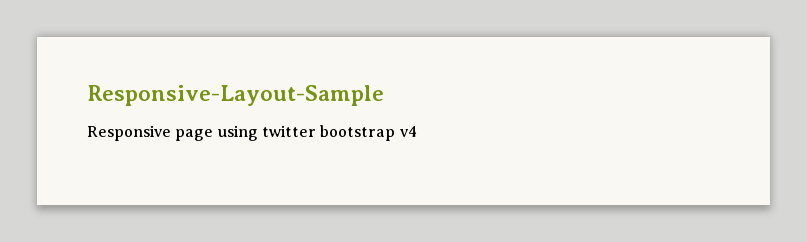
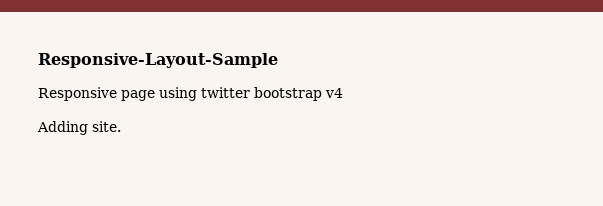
+ Adding site.

